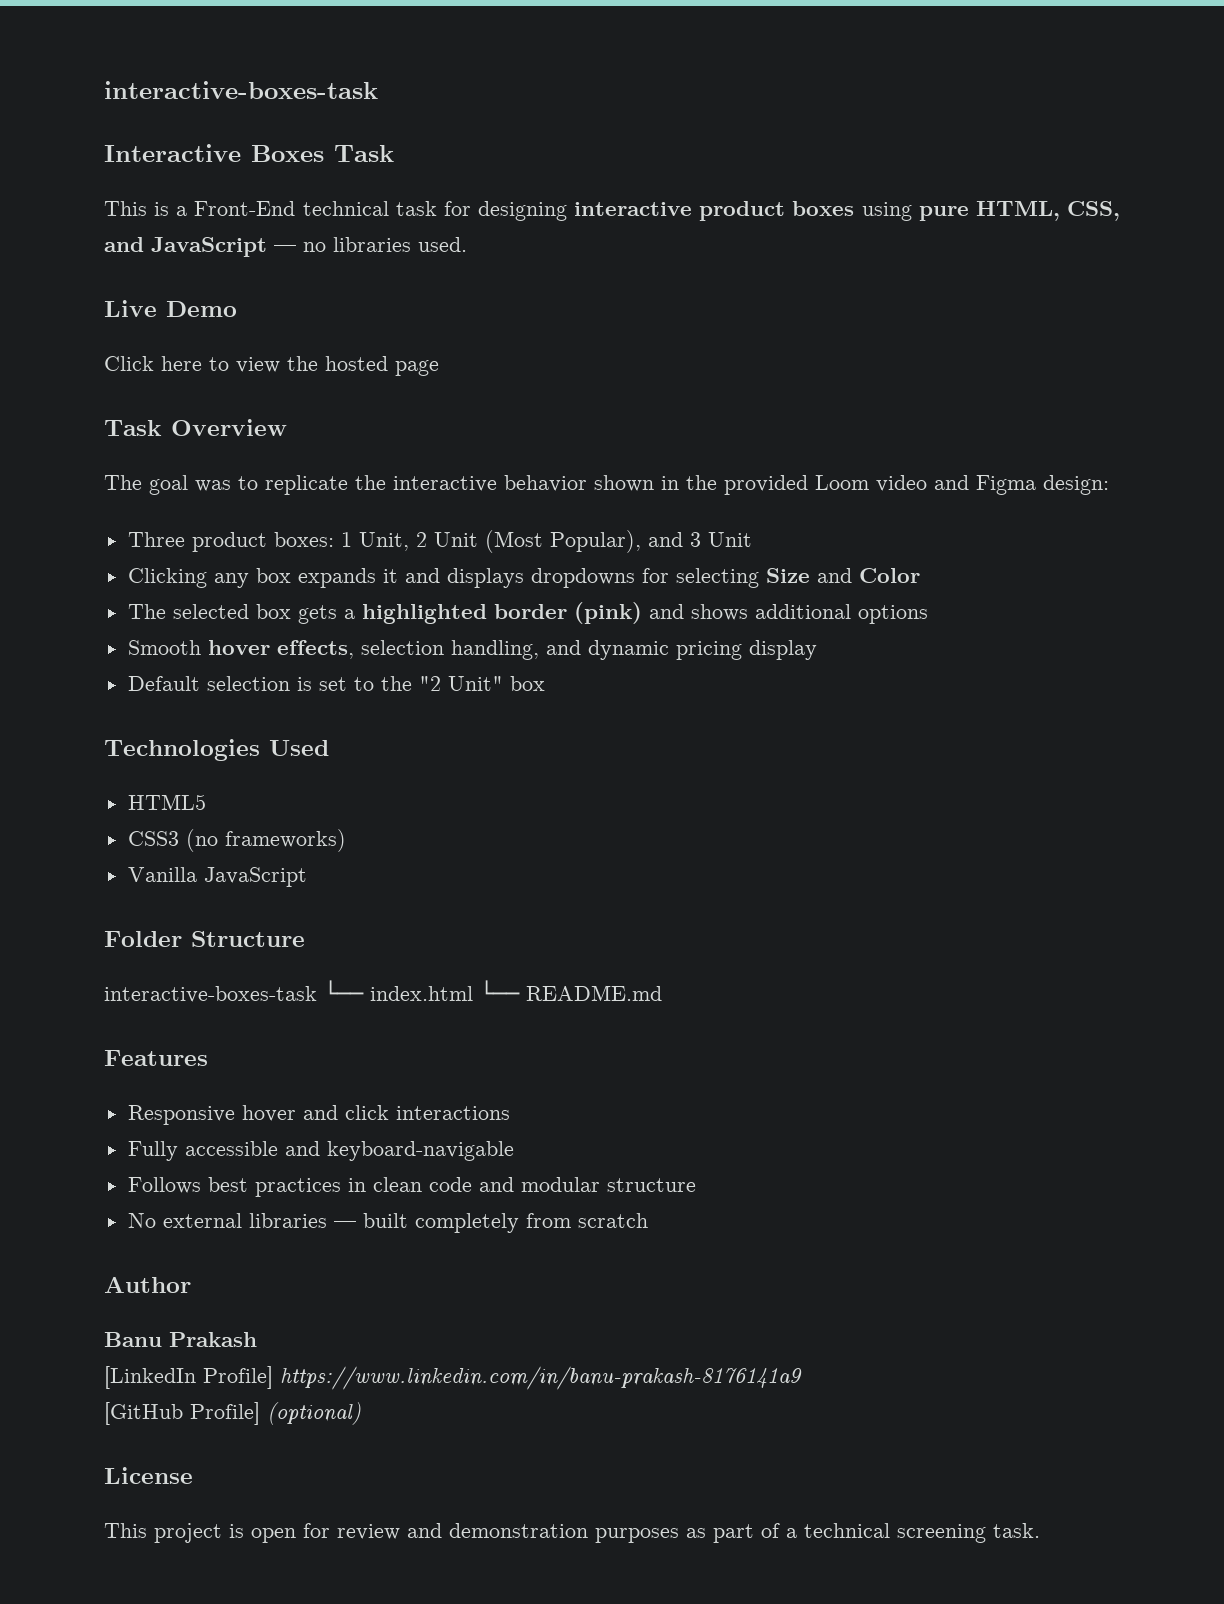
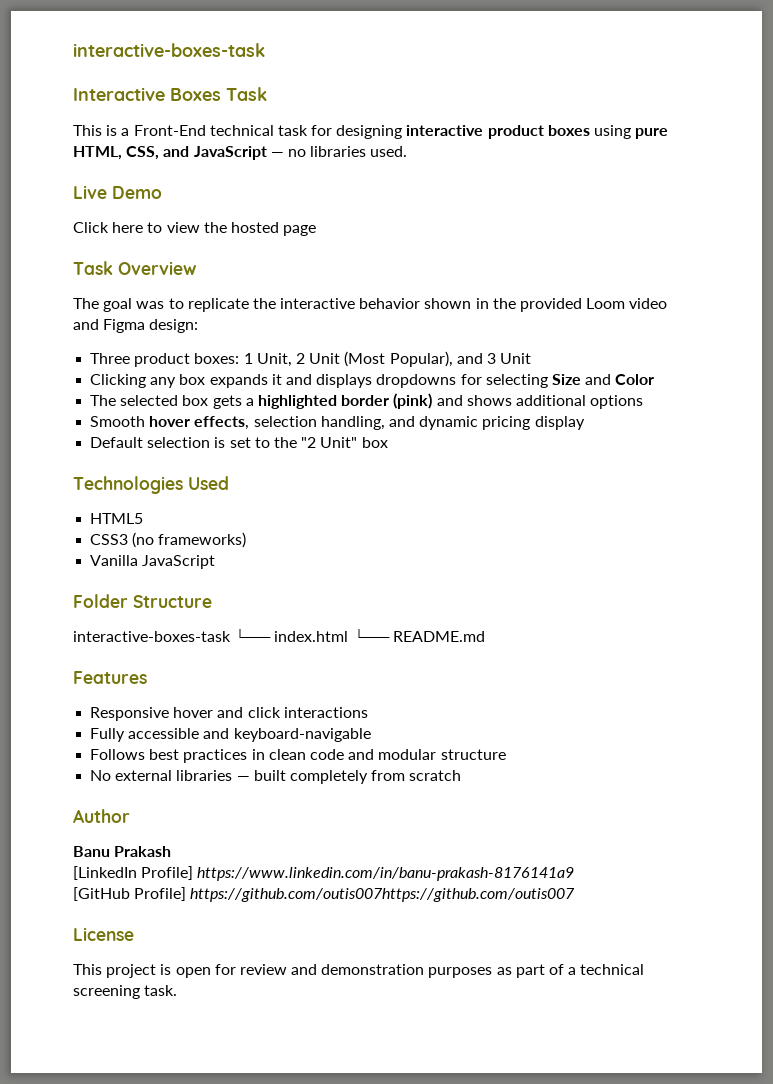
- [GitHub Profile] (optional)
+ [GitHub Profile] https://github.com/outis007https://github.com/outis007

